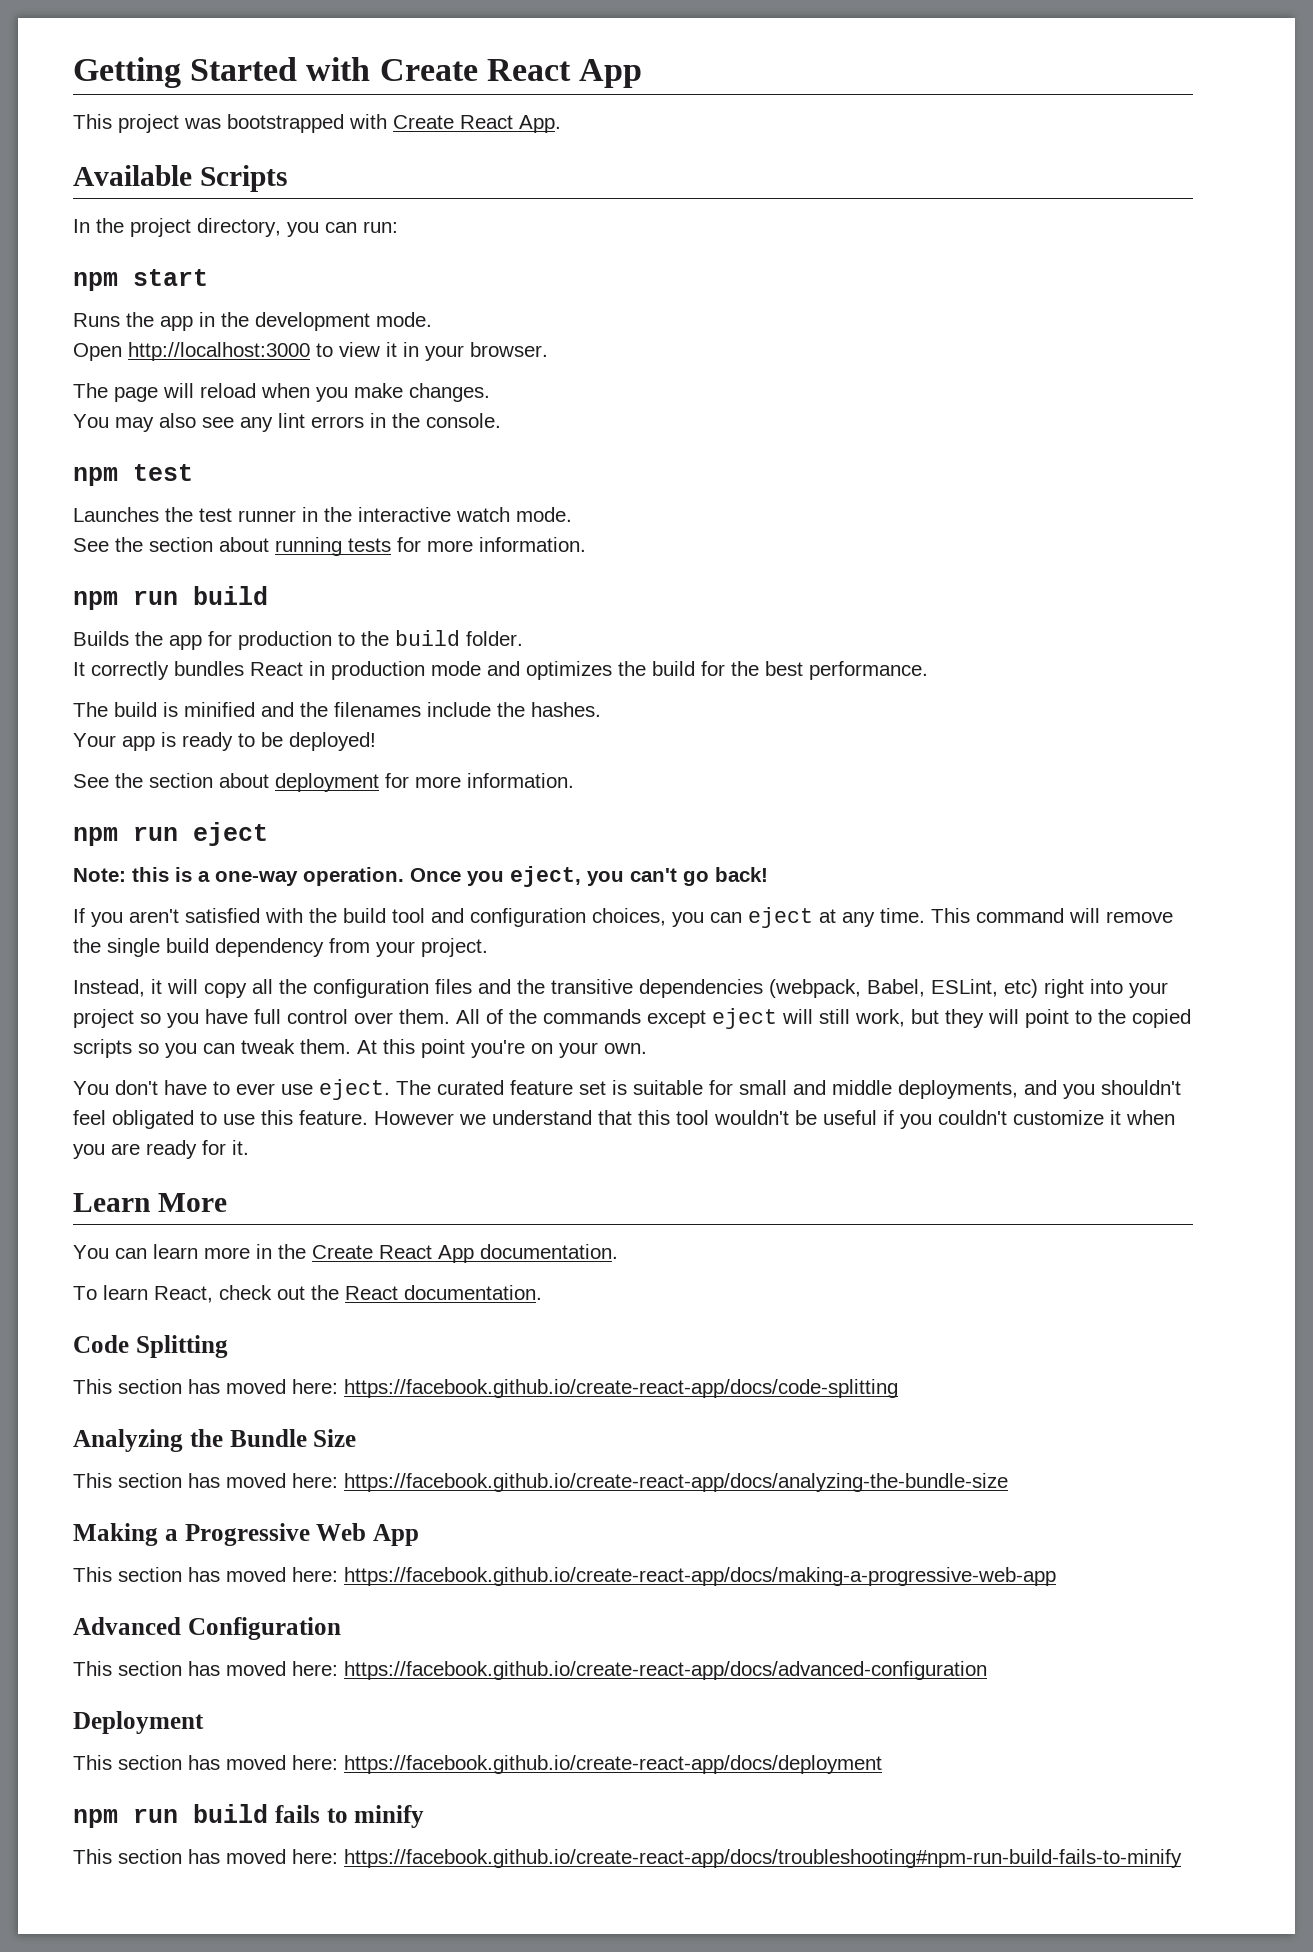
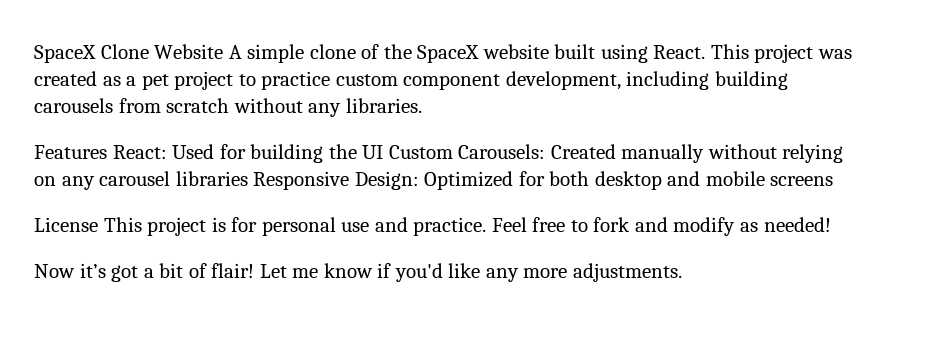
- Getting Started with Create React App
- This project was bootstrapped with Create React App.
- Available Scripts
- In the project directory, you can run:
- npm start
- Runs the app in the development mode.
- Open http://localhost:3000 to view it in your browser.
- The page will reload when you make changes.
- You may also see any lint errors in the console.
- npm test
- Launches the test runner in the interactive watch mode.
- See the section about running tests for more information.
- npm run build
- Builds the app for production to the build folder.
- It correctly bundles React in production mode and optimizes the build for the best performance.
- The build is minified and the filenames include the hashes.
- Your app is ready to be deployed!
- See the section about deployment for more information.
- npm run eject
- Note: this is a one-way operation. Once you eject, you can't go back!
- If you aren't satisfied with the build tool and configuration choices, you can eject at any time. This command will remove the single build dependency from your project.
- Instead, it will copy all the configuration files and the transitive dependencies (webpack, Babel, ESLint, etc) right into your project so you have full control over them. All of the commands except eject will still work, but they will point to the copied scripts so you can tweak them. At this point you're on your own.
- You don't have to ever use eject. The curated feature set is suitable for small and middle deployments, and you shouldn't feel obligated to use this feature. However we understand that this tool wouldn't be useful if you couldn't customize it when you are ready for it.
- Learn More
- You can learn more in the Create React App documentation.
- To learn React, check out the React documentation.
- Code Splitting
- This section has moved here: https://facebook.github.io/create-react-app/docs/code-splitting
- Analyzing the Bundle Size
- This section has moved here: https://facebook.github.io/create-react-app/docs/analyzing-the-bundle-size
- Making a Progressive Web App
- This section has moved here: https://facebook.github.io/create-react-app/docs/making-a-progressive-web-app
- Advanced Configuration
- This section has moved here: https://facebook.github.io/create-react-app/docs/advanced-configuration
- Deployment
- This section has moved here: https://facebook.github.io/create-react-app/docs/deployment
- npm run build fails to minify
- This section has moved here: https://facebook.github.io/create-react-app/docs/troubleshooting#npm-run-build-fails-to-minify
+ SpaceX Clone Website A simple clone of the SpaceX website built using React. This project was created as a pet project to practice custom component development, including building carousels from scratch without any libraries.
+ Features React: Used for building the UI Custom Carousels: Created manually without relying on any carousel libraries Responsive Design: Optimized for both desktop and mobile screens
+ License This project is for personal use and practice. Feel free to fork and modify as needed!
+ Now it’s got a bit of flair! Let me know if you'd like any more adjustments.

